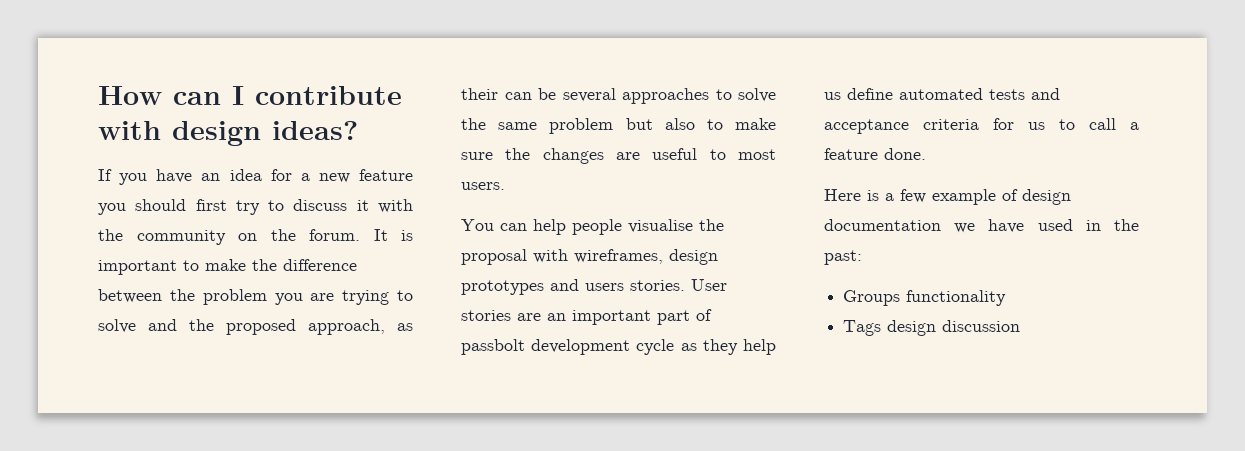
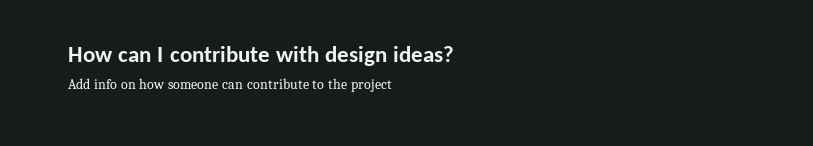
- If you have an idea for a new feature you should first try to discuss it with the community on the forum. It is important to make the difference between the problem you are trying to solve and the proposed approach, as their can be several approaches to solve the same problem but also to make sure the changes are useful to most users.
- You can help people visualise the proposal with wireframes, design prototypes and users stories. User stories are an important part of passbolt development cycle as they help us define automated tests and acceptance criteria for us to call a feature done.
- Here is a few example of design documentation we have used in the past:
- Groups functionality
- Tags design discussion
+ Add info on how someone can contribute to the project

